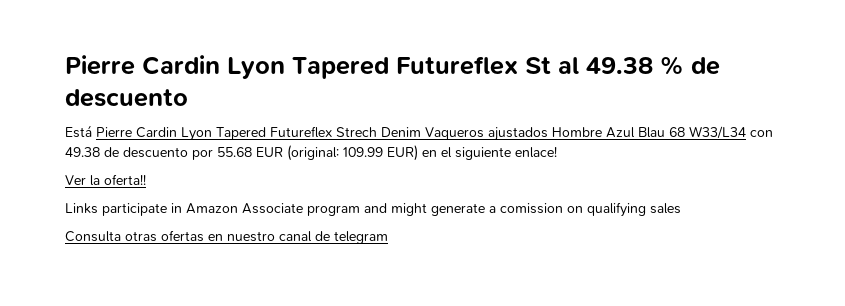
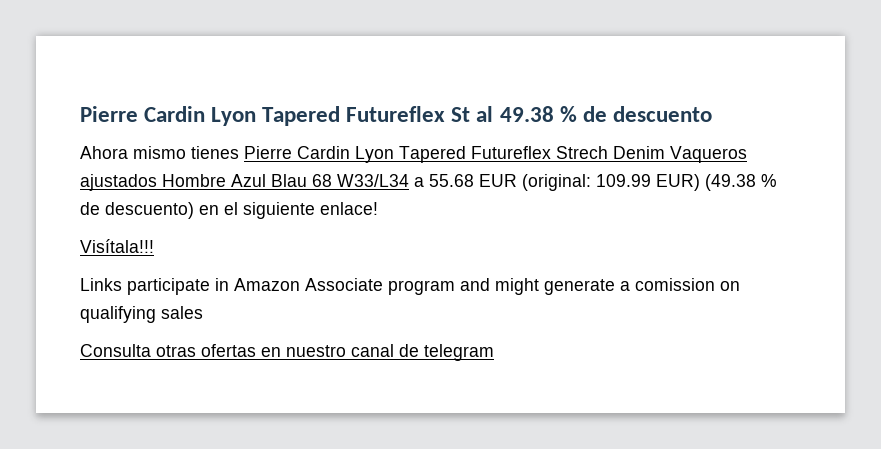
- Está Pierre Cardin Lyon Tapered Futureflex Strech Denim Vaqueros ajustados Hombre Azul Blau 68 W33/L34 con 49.38 de descuento por 55.68 EUR (original: 109.99 EUR) en el siguiente enlace!
+ Ahora mismo tienes Pierre Cardin Lyon Tapered Futureflex Strech Denim Vaqueros ajustados Hombre Azul Blau 68 W33/L34 a 55.68 EUR (original: 109.99 EUR) (49.38 % de descuento) en el siguiente enlace!
- Ver la oferta!!
+ Visítala!!!

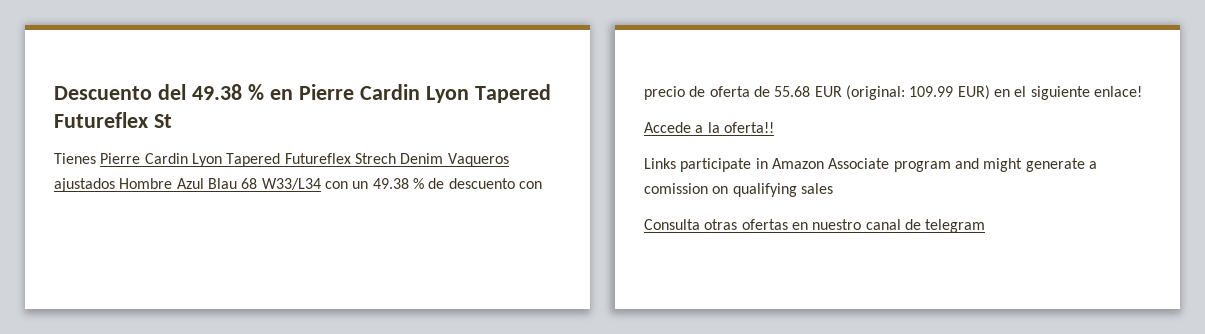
- Pierre Cardin Lyon Tapered Futureflex St al 49.38 % de descuento
- Ahora mismo tienes Pierre Cardin Lyon Tapered Futureflex Strech Denim Vaqueros ajustados Hombre Azul Blau 68 W33/L34 a 55.68 EUR (original: 109.99 EUR) (49.38 % de descuento) en el siguiente enlace!
+ Descuento del 49.38 % en Pierre Cardin Lyon Tapered Futureflex St
+ Tienes Pierre Cardin Lyon Tapered Futureflex Strech Denim Vaqueros ajustados Hombre Azul Blau 68 W33/L34 con un 49.38 % de descuento con precio de oferta de 55.68 EUR (original: 109.99 EUR) en el siguiente enlace!
- Visítala!!!
+ Accede a la oferta!!

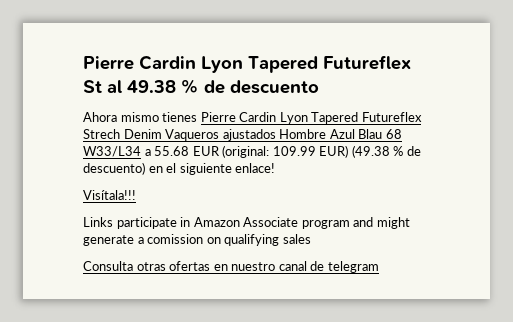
- Descuento del 49.38 % en Pierre Cardin Lyon Tapered Futureflex St
- Tienes Pierre Cardin Lyon Tapered Futureflex Strech Denim Vaqueros ajustados Hombre Azul Blau 68 W33/L34 con un 49.38 % de descuento con precio de oferta de 55.68 EUR (original: 109.99 EUR) en el siguiente enlace!
+ Pierre Cardin Lyon Tapered Futureflex St al 49.38 % de descuento
+ Ahora mismo tienes Pierre Cardin Lyon Tapered Futureflex Strech Denim Vaqueros ajustados Hombre Azul Blau 68 W33/L34 a 55.68 EUR (original: 109.99 EUR) (49.38 % de descuento) en el siguiente enlace!
- Accede a la oferta!!
+ Visítala!!!

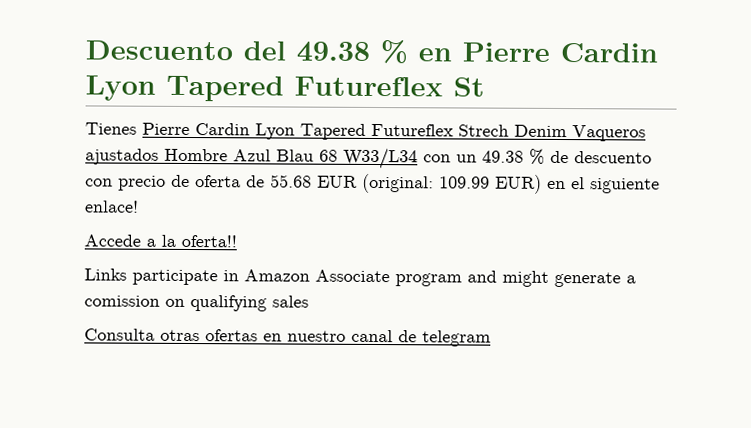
- Pierre Cardin Lyon Tapered Futureflex St al 49.38 % de descuento
- Ahora mismo tienes Pierre Cardin Lyon Tapered Futureflex Strech Denim Vaqueros ajustados Hombre Azul Blau 68 W33/L34 a 55.68 EUR (original: 109.99 EUR) (49.38 % de descuento) en el siguiente enlace!
+ Descuento del 49.38 % en Pierre Cardin Lyon Tapered Futureflex St
+ Tienes Pierre Cardin Lyon Tapered Futureflex Strech Denim Vaqueros ajustados Hombre Azul Blau 68 W33/L34 con un 49.38 % de descuento con precio de oferta de 55.68 EUR (original: 109.99 EUR) en el siguiente enlace!
- Visítala!!!
+ Accede a la oferta!!

